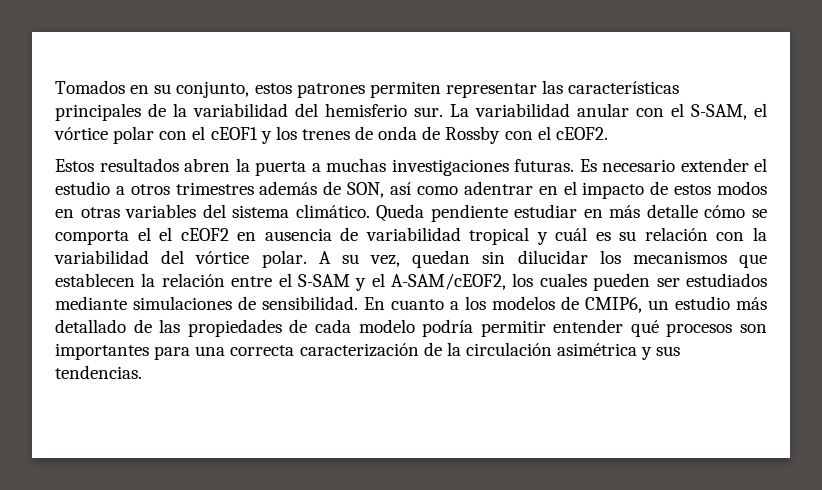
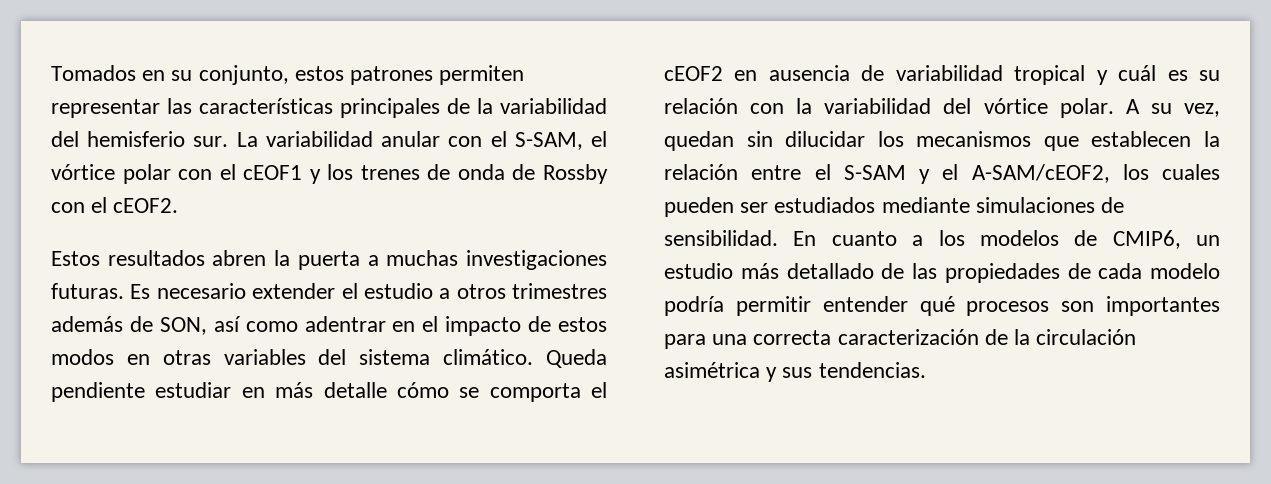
- Queda pendiente estudiar en más detalle cómo se comporta el el cEOF2 en ausencia de variabilidad tropical y cuál es su relación con la variabilidad del vórtice polar.
+ Queda pendiente estudiar en más detalle cómo se comporta el cEOF2 en ausencia de variabilidad tropical y cuál es su relación con la variabilidad del vórtice polar.

